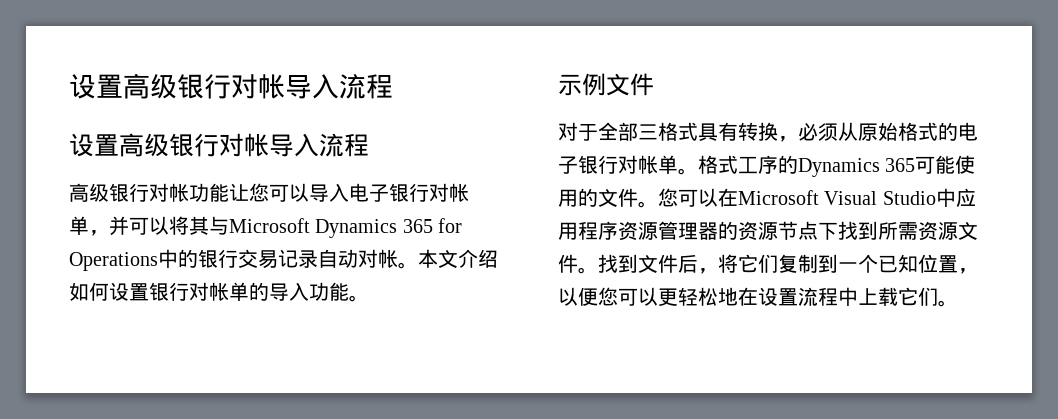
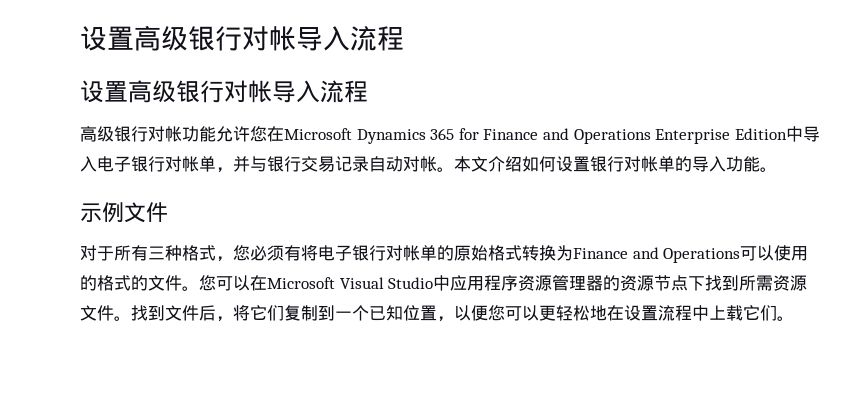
- 高级银行对帐功能让您可以导入电子银行对帐单，并可以将其与Microsoft Dynamics 365 for Operations中的银行交易记录自动对帐。
+ 高级银行对帐功能允许您在Microsoft Dynamics 365 for Finance and Operations Enterprise Edition中导入电子银行对帐单，并与银行交易记录自动对帐。
- 对于全部三格式具有转换，必须从原始格式的电子银行对帐单。格式工序的Dynamics 365可能使用的文件。
+ 对于所有三种格式，您必须有将电子银行对帐单的原始格式转换为Finance and Operations可以使用的格式的文件。

